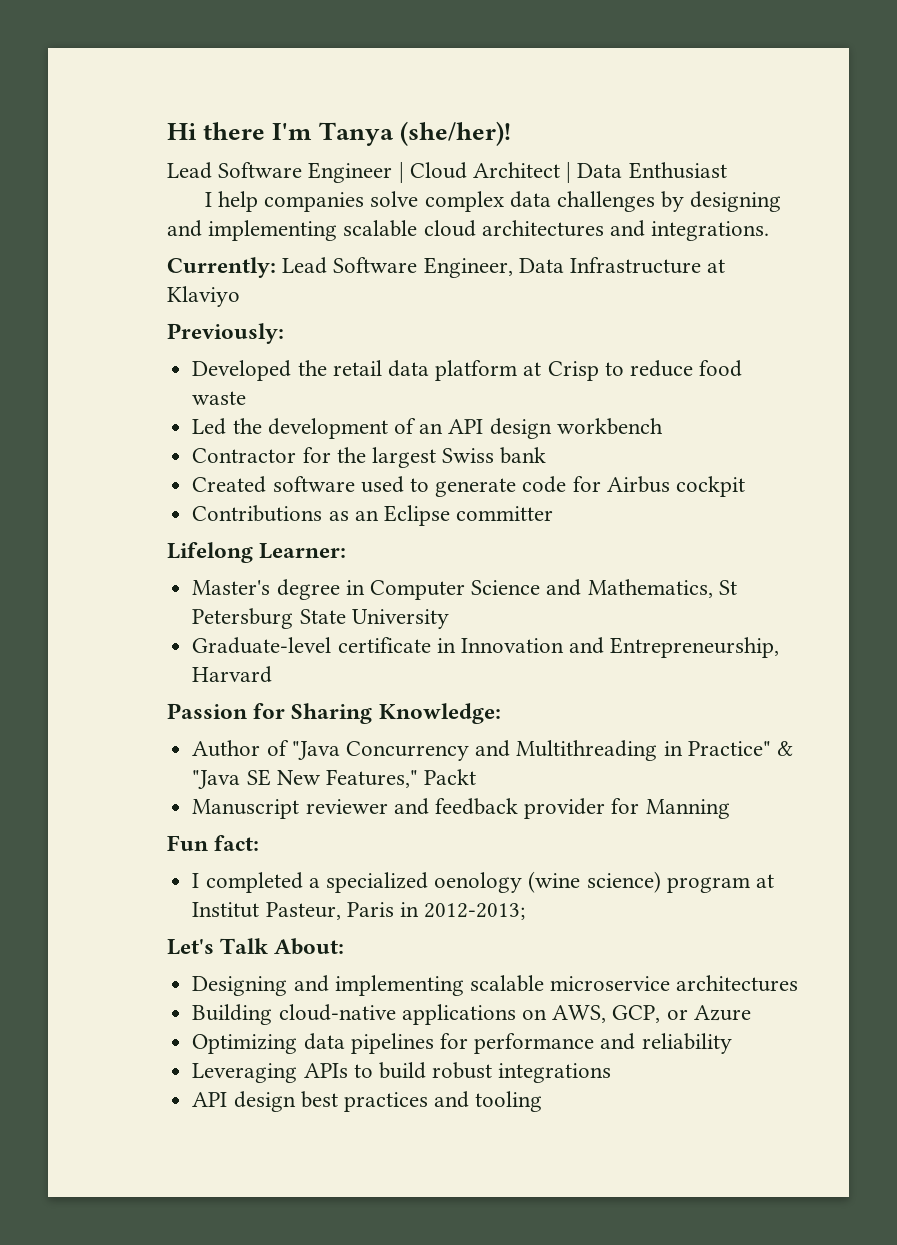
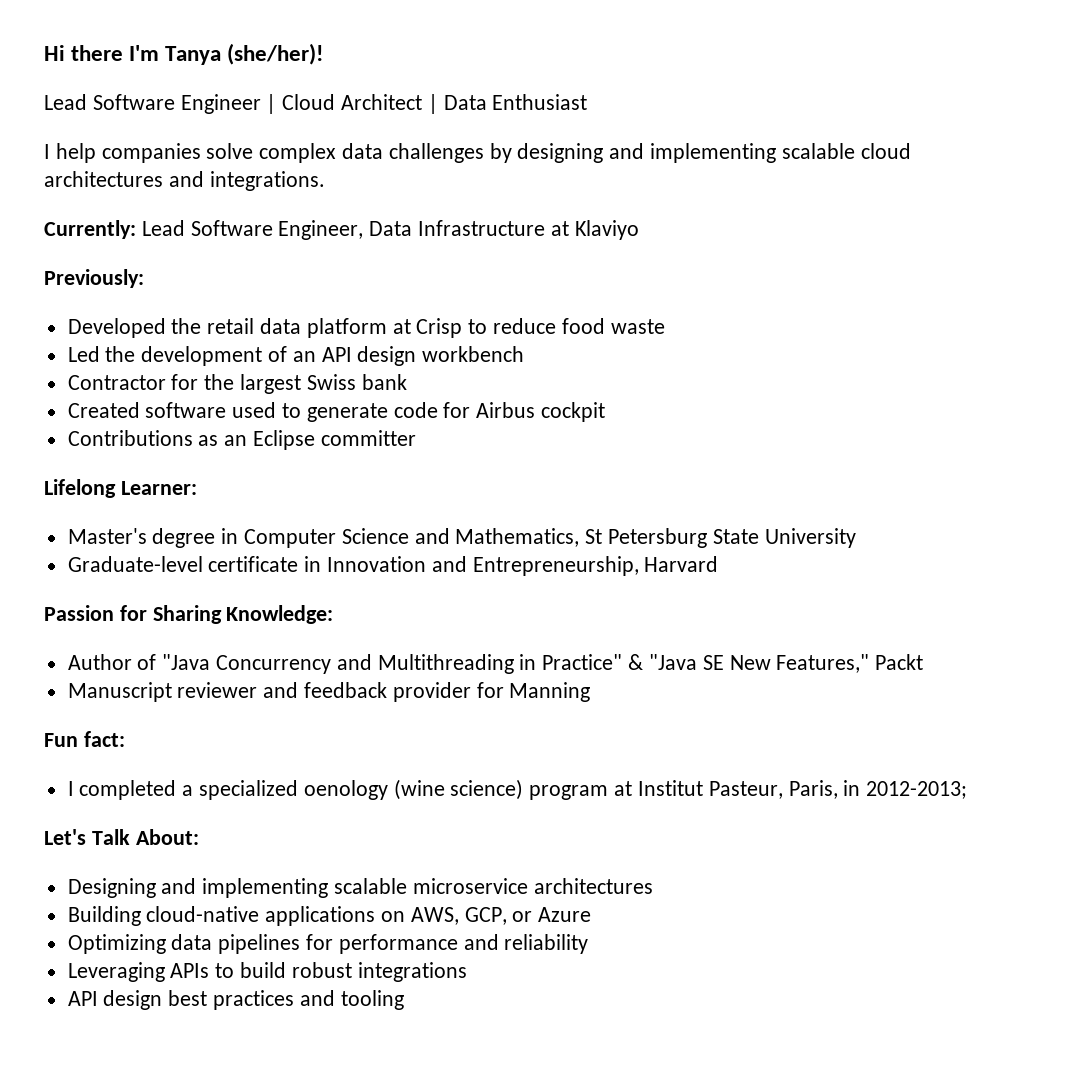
- I completed a specialized oenology (wine science) program at Institut Pasteur, Paris in 2012-2013;
+ I completed a specialized oenology (wine science) program at Institut Pasteur, Paris, in 2012-2013;

